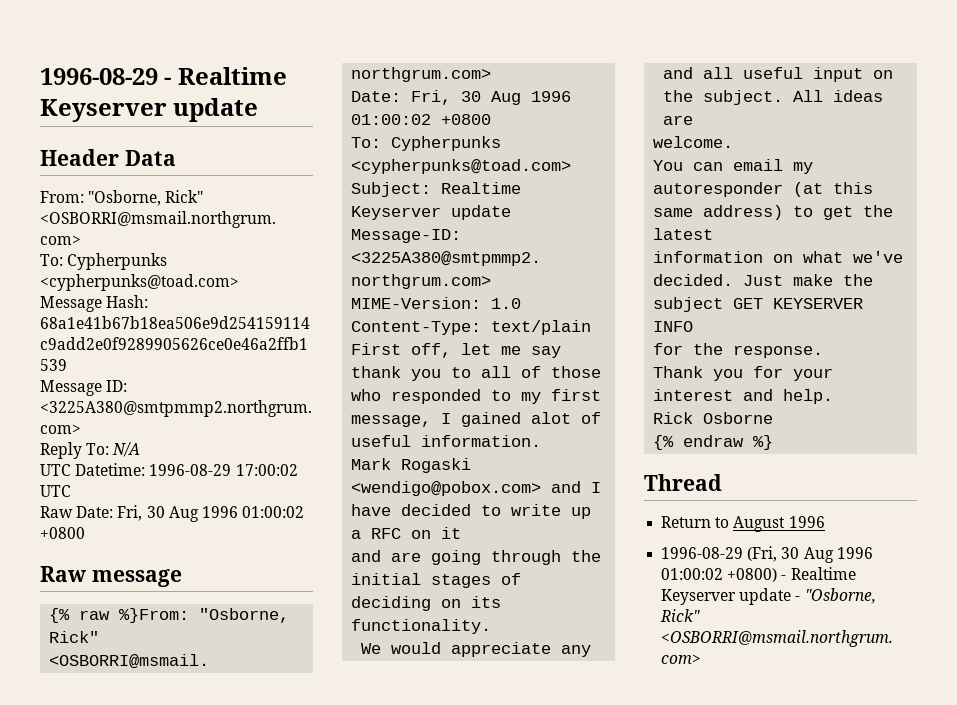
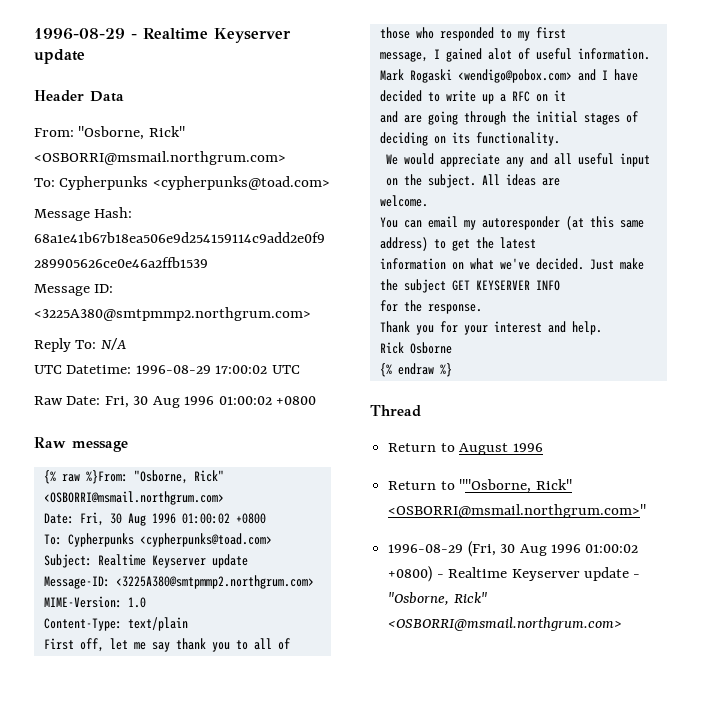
+ Return to ""Osborne, Rick" <OSBORRI@msmail.northgrum.com>"

